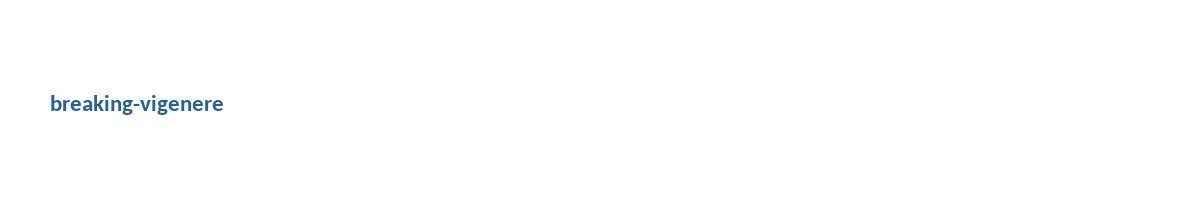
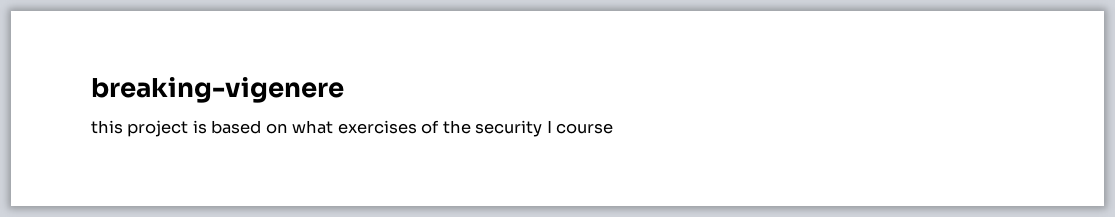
+ this project is based on what exercises of the security I course

